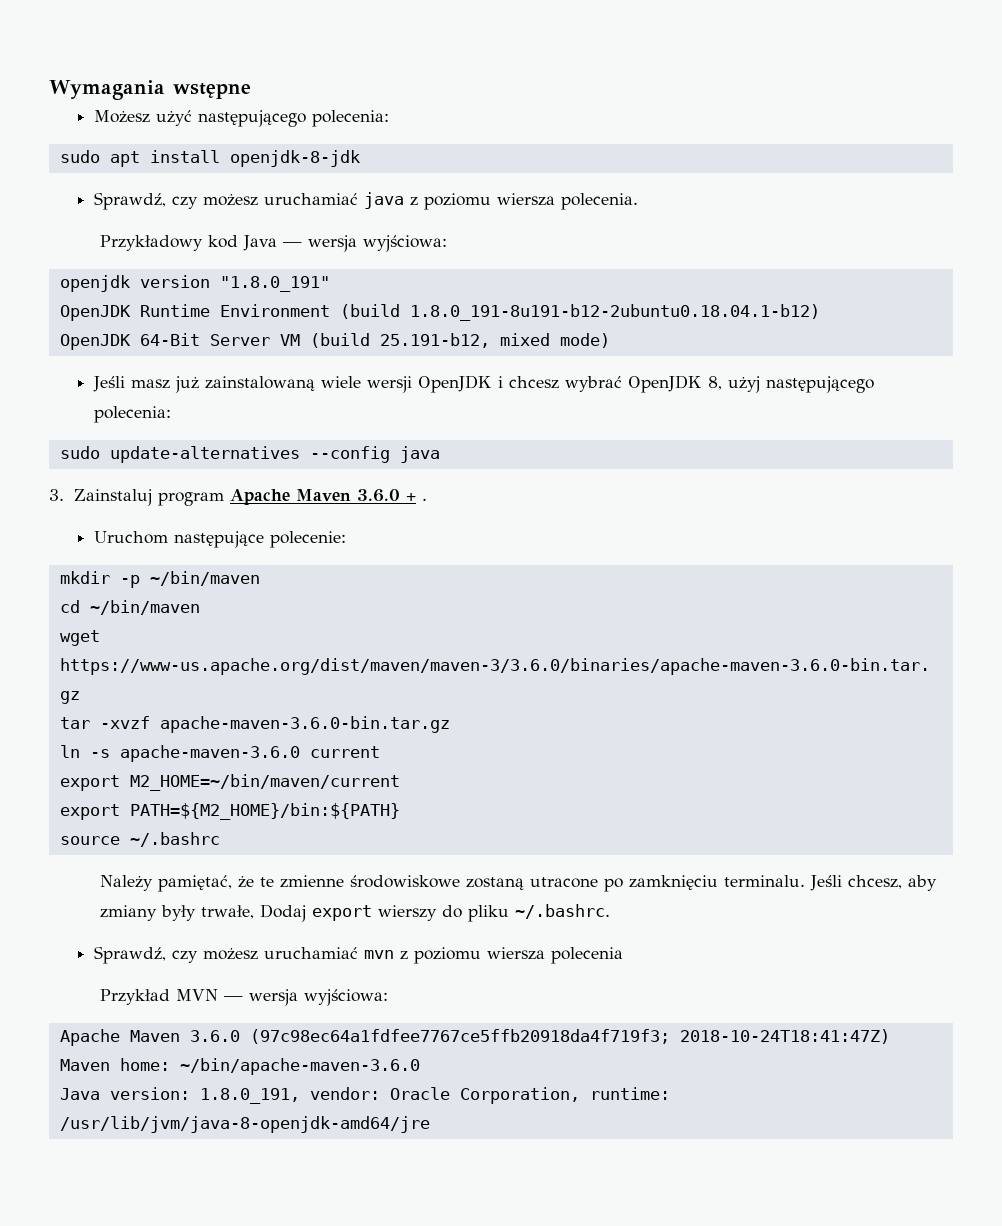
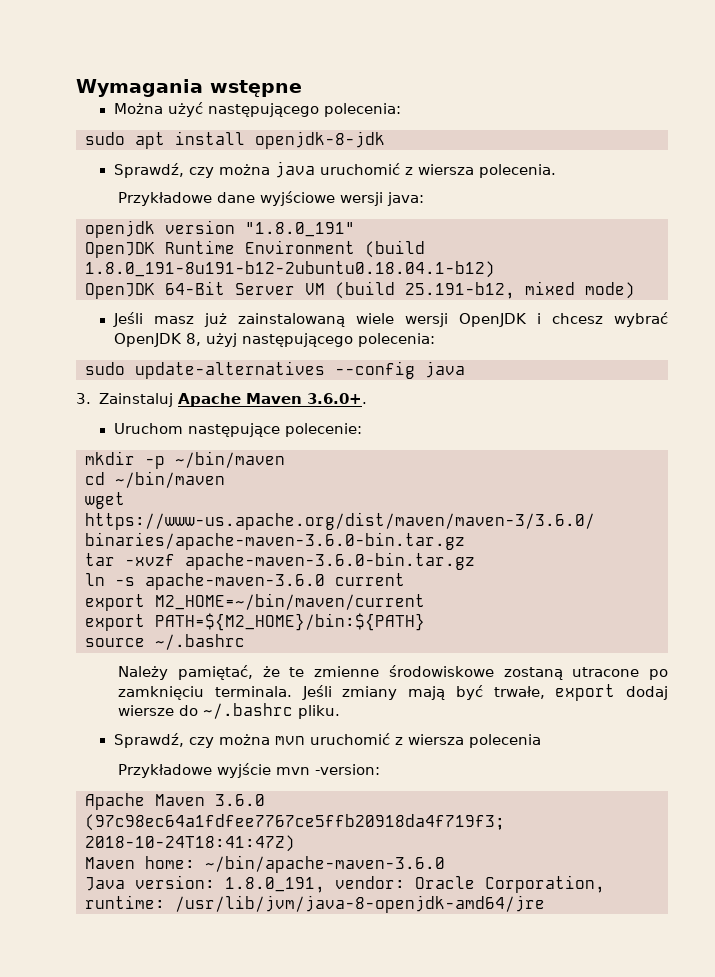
- Możesz użyć następującego polecenia:
+ Można użyć następującego polecenia:
- Sprawdź, czy możesz uruchamiać java z poziomu wiersza polecenia.
- Przykładowy kod Java — wersja wyjściowa:
+ Sprawdź, czy można java uruchomić z wiersza polecenia.
+ Przykładowe dane wyjściowe wersji java:
- 3. Zainstaluj program Apache Maven 3.6.0 + .
+ 3. Zainstaluj Apache Maven 3.6.0+.
- Należy pamiętać, że te zmienne środowiskowe zostaną utracone po zamknięciu terminalu. Jeśli chcesz, aby zmiany były trwałe, Dodaj export wierszy do pliku ~/.bashrc.
- Sprawdź, czy możesz uruchamiać mvn z poziomu wiersza polecenia
- Przykład MVN — wersja wyjściowa:
+ Należy pamiętać, że te zmienne środowiskowe zostaną utracone po zamknięciu terminala. Jeśli zmiany mają być trwałe, export dodaj wiersze do ~/.bashrc pliku.
+ Sprawdź, czy można mvn uruchomić z wiersza polecenia
+ Przykładowe wyjście mvn -version:

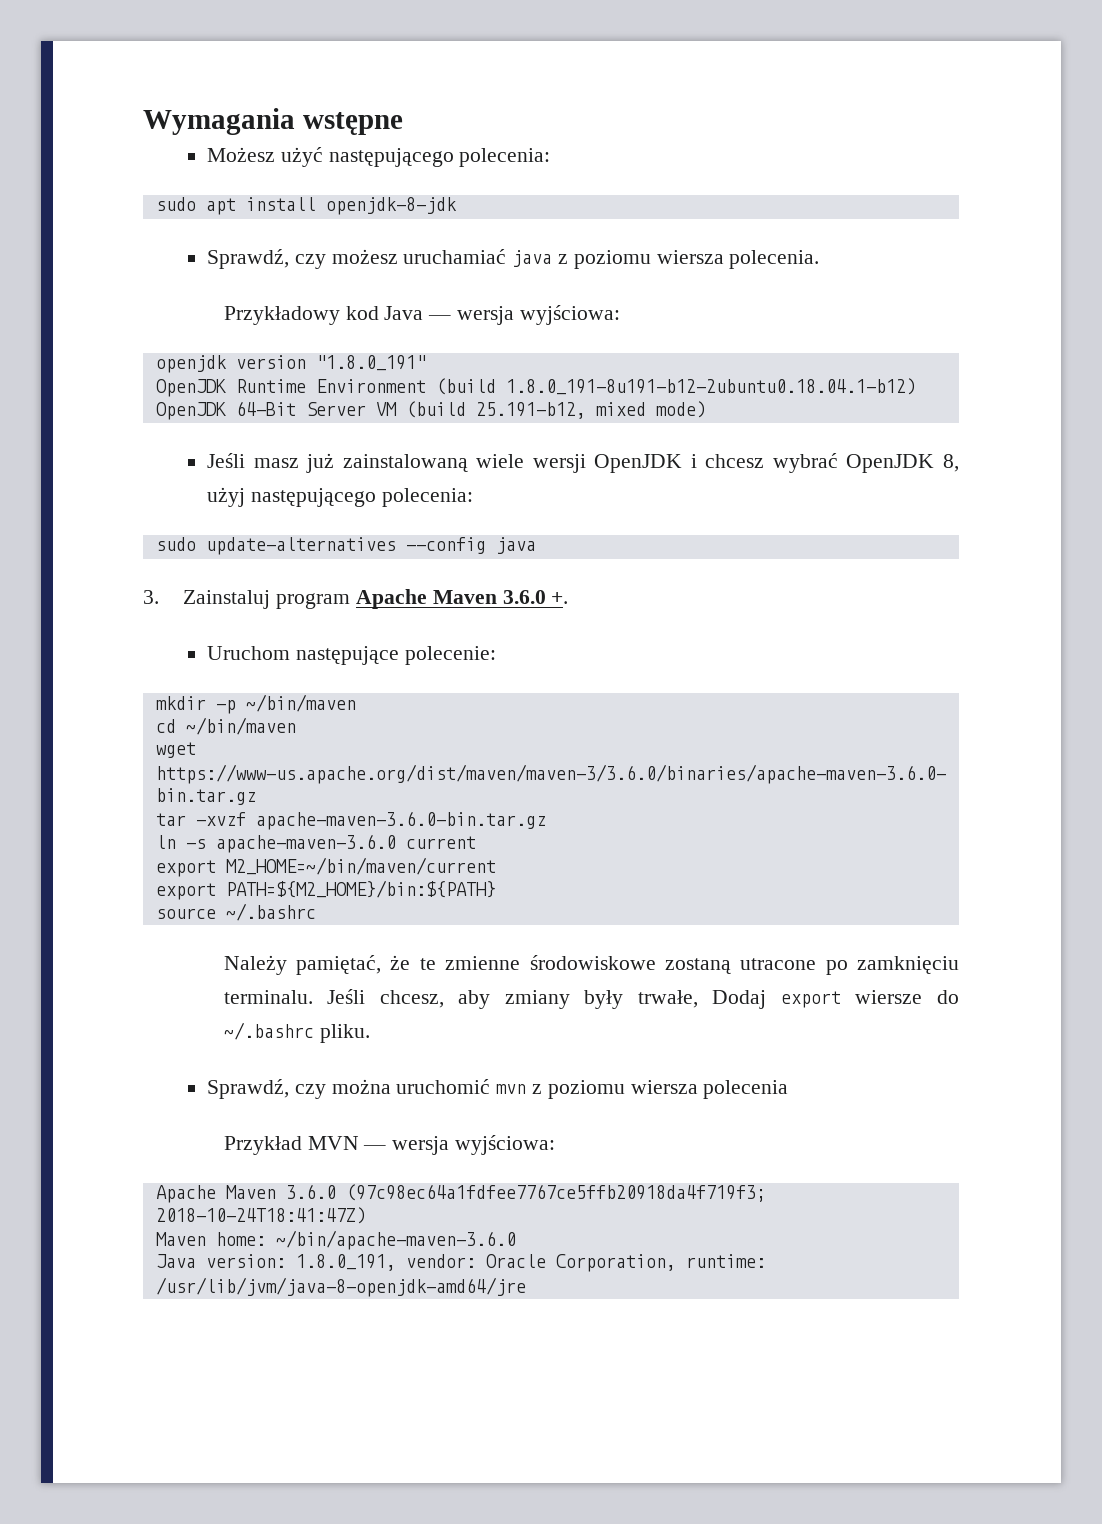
- Można użyć następującego polecenia:
+ Możesz użyć następującego polecenia:
- Sprawdź, czy można java uruchomić z wiersza polecenia.
- Przykładowe dane wyjściowe wersji java:
+ Sprawdź, czy możesz uruchamiać java z poziomu wiersza polecenia.
+ Przykładowy kod Java — wersja wyjściowa:
- 3. Zainstaluj Apache Maven 3.6.0+.
+ 3. Zainstaluj program Apache Maven 3.6.0 +.
- Należy pamiętać, że te zmienne środowiskowe zostaną utracone po zamknięciu terminala. Jeśli zmiany mają być trwałe, export dodaj wiersze do ~/.bashrc pliku.
+ Należy pamiętać, że te zmienne środowiskowe zostaną utracone po zamknięciu terminalu. Jeśli chcesz, aby zmiany były trwałe, Dodaj export wiersze do ~/.bashrc pliku.
- Sprawdź, czy można mvn uruchomić z wiersza polecenia
- Przykładowe wyjście mvn -version:
+ Sprawdź, czy można uruchomić mvn z poziomu wiersza polecenia
+ Przykład MVN — wersja wyjściowa:

